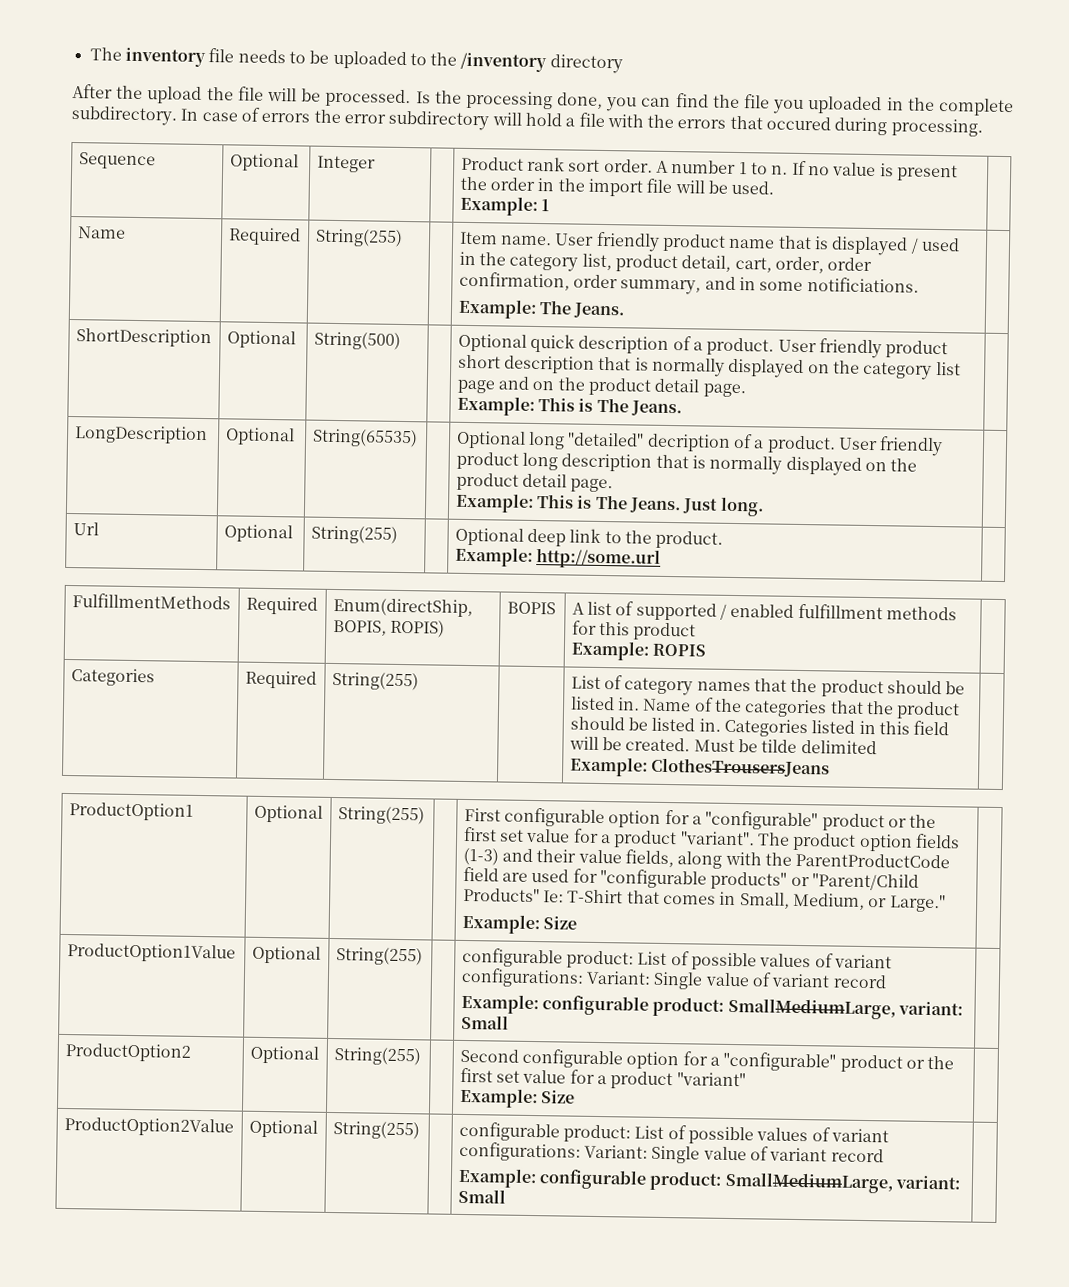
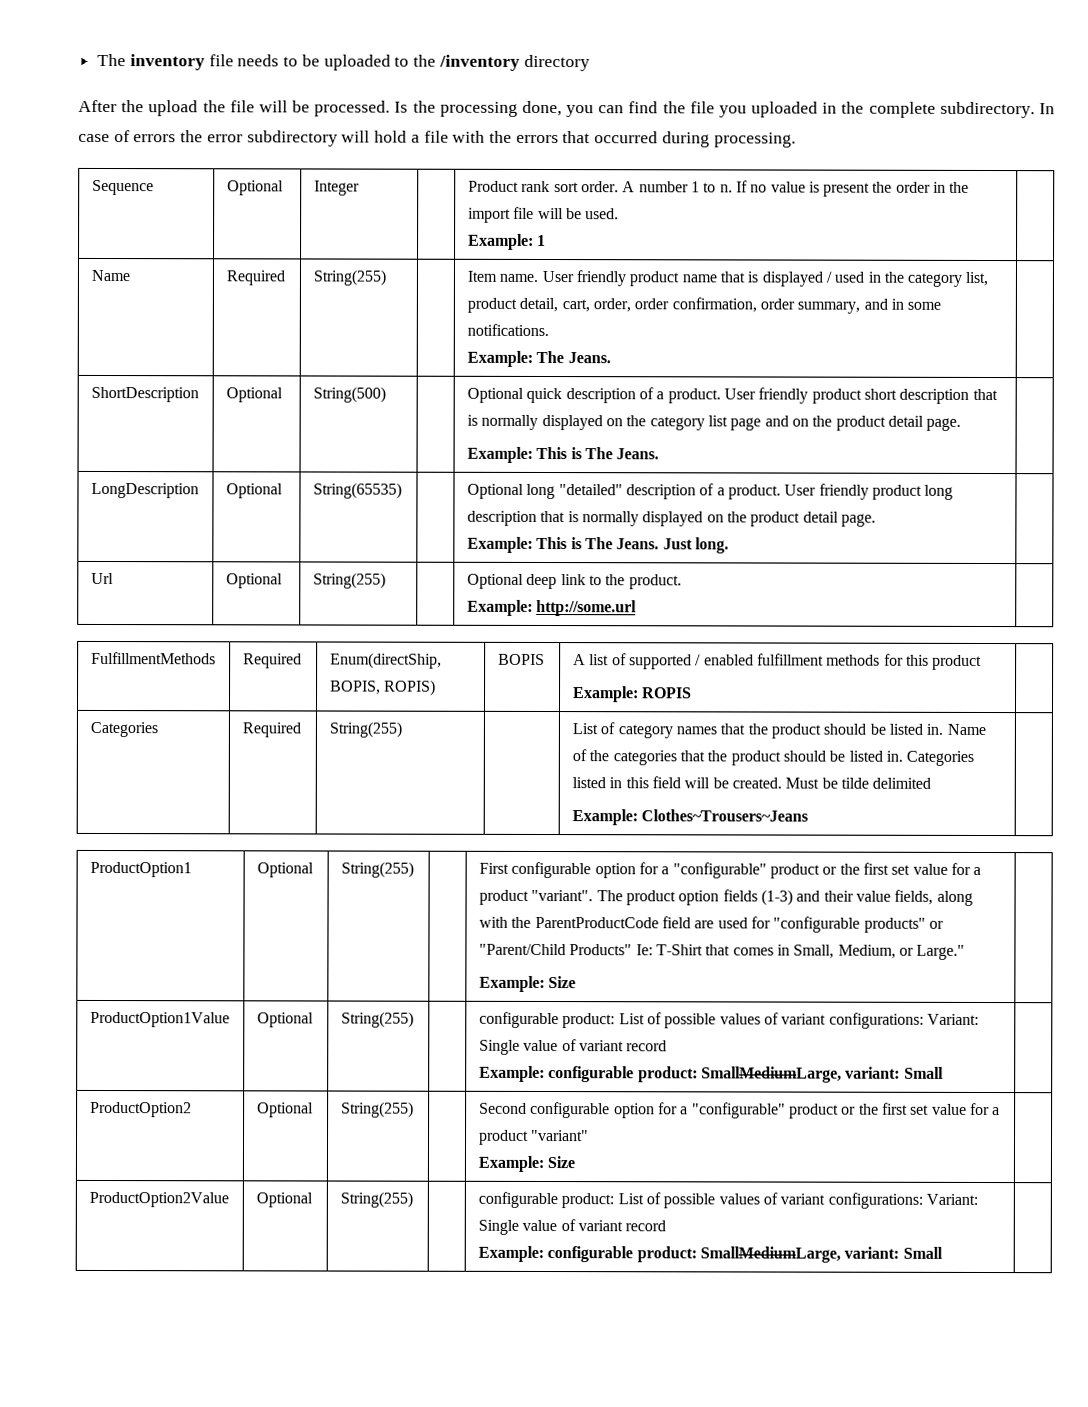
- In case of errors the error subdirectory will hold a file with the errors that occured during processing.
+ In case of errors the error subdirectory will hold a file with the errors that occurred during processing.
- Name | Required | String(255) | | Item name. User friendly product name that is displayed / used in the category list, product detail, cart, order, order confirmation, order summary, and in some notificiations.
+ Name | Required | String(255) | | Item name. User friendly product name that is displayed / used in the category list, product detail, cart, order, order confirmation, order summary, and in some notifications.
- LongDescription | Optional | String(65535) | | Optional long "detailed" decription of a product. User friendly product long description that is normally displayed on the product detail page.
+ LongDescription | Optional | String(65535) | | Optional long "detailed" description of a product. User friendly product long description that is normally displayed on the product detail page.
  Categories | Required | String(255) | | List of category names that the product should be listed in. Name of the categories that the product should be listed in. Categories listed in this field will be created. Must be tilde delimited
- Example: ClothesTrousersJeans |
+ Example: Clothes~Trousers~Jeans |

